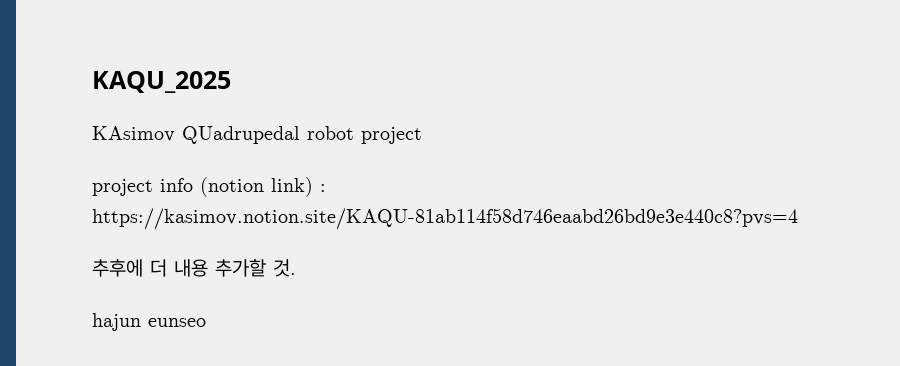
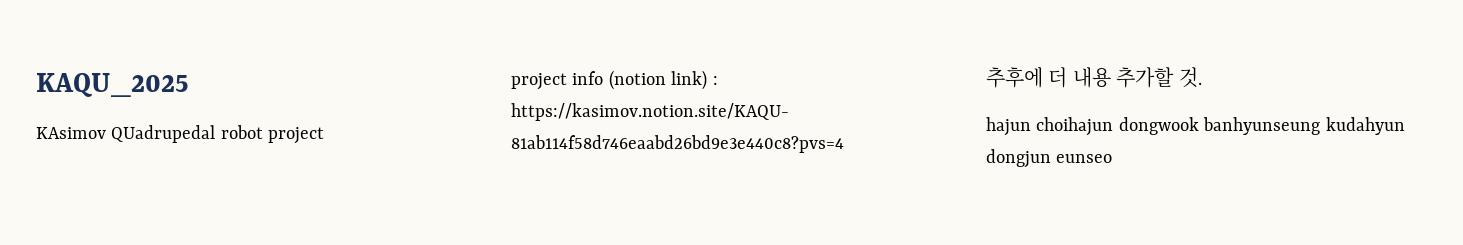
- hajun eunseo
+ hajun choihajun dongwook banhyunseung kudahyun dongjun eunseo

